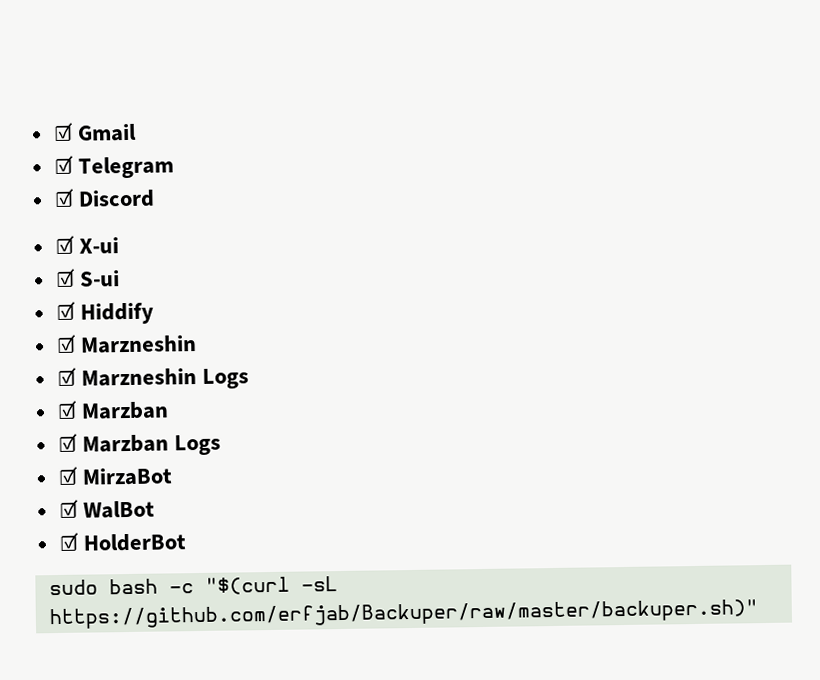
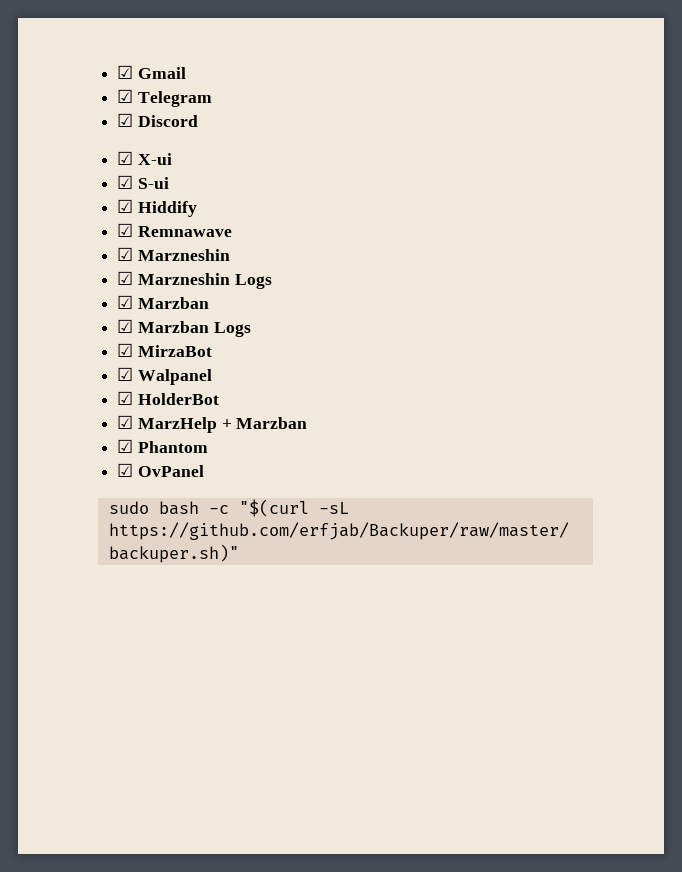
+ ☑ Remnawave
- ☑ WalBot
+ ☑ Walpanel
+ ☑ MarzHelp + Marzban
+ ☑ Phantom
+ ☑ OvPanel

